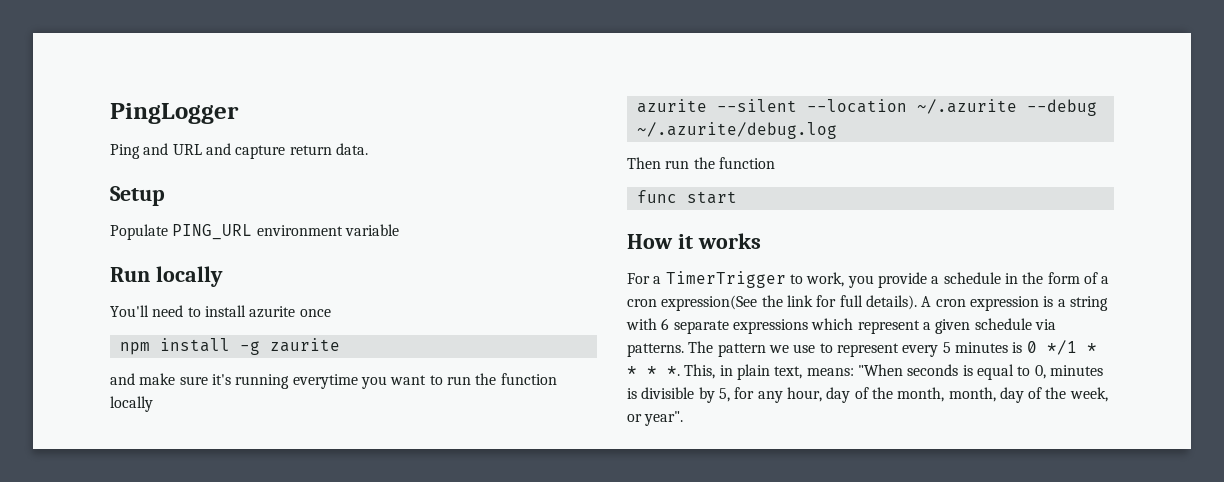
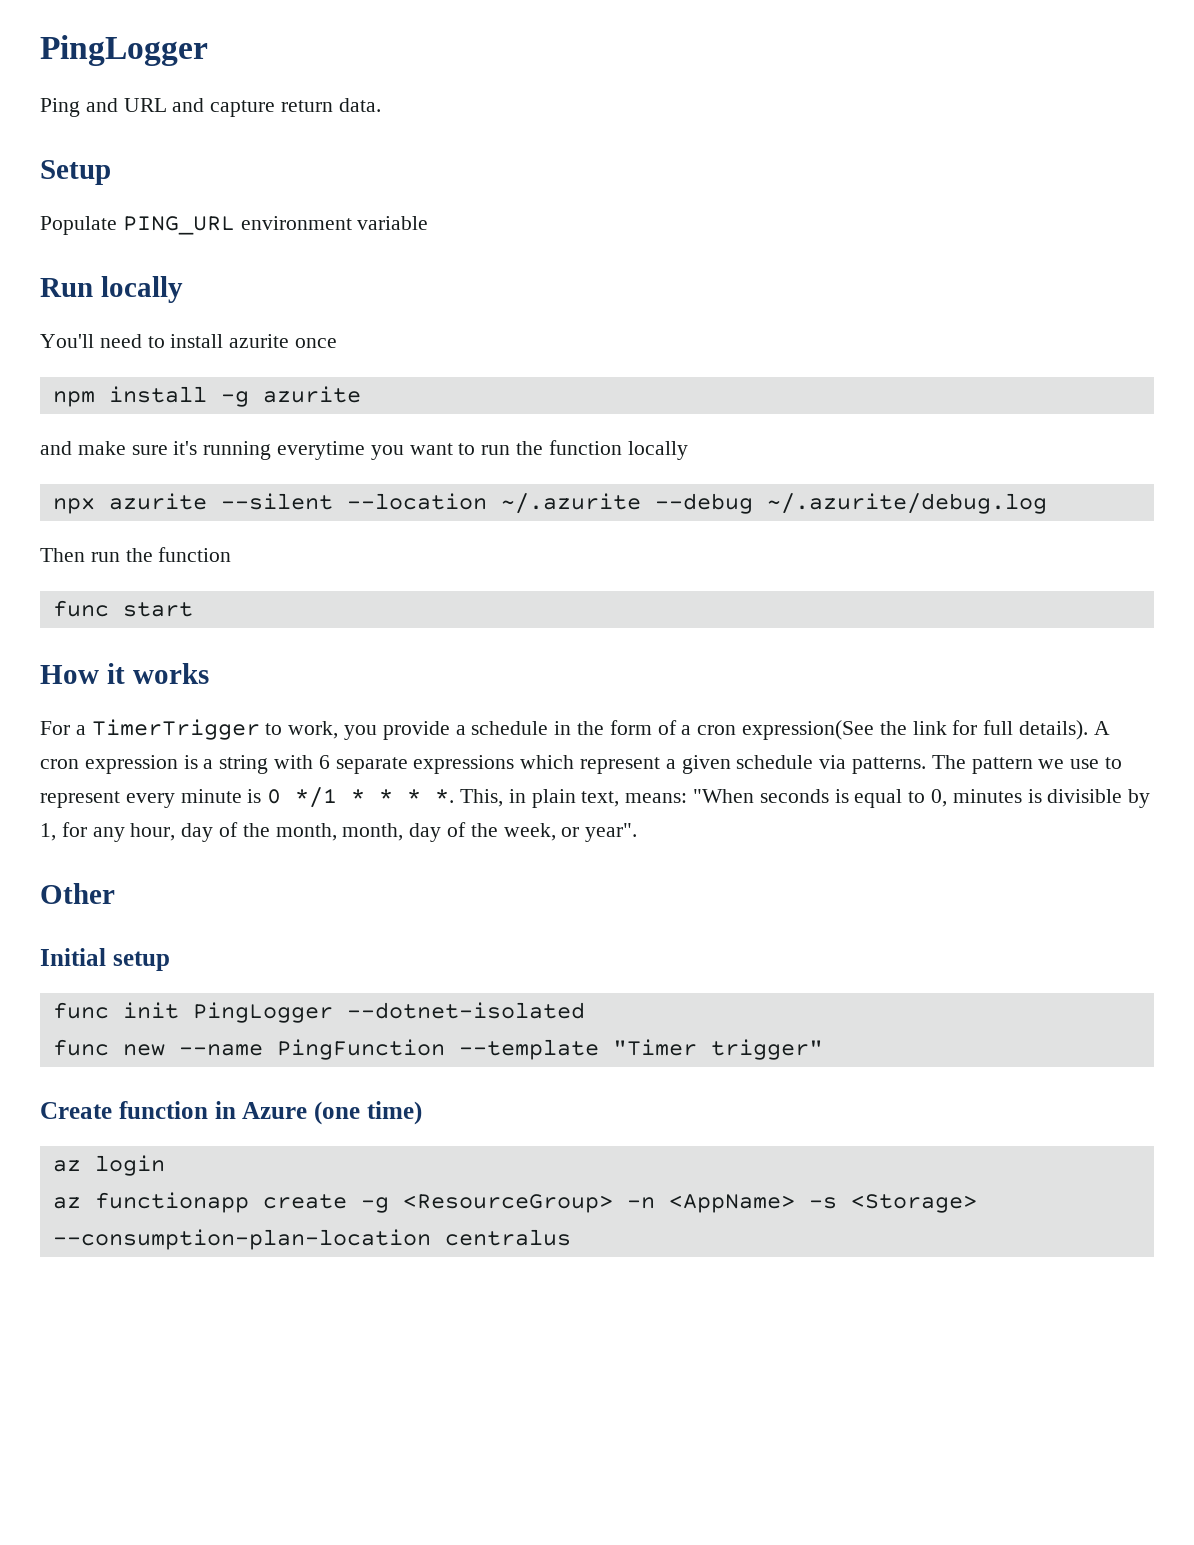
- npm install -g zaurite
+ npm install -g azurite
- azurite --silent --location ~/.azurite --debug ~/.azurite/debug.log
+ npx azurite --silent --location ~/.azurite --debug ~/.azurite/debug.log
- The pattern we use to represent every 5 minutes is 0 */1 * * * *.
+ The pattern we use to represent every minute is 0 */1 * * * *.
- This, in plain text, means: "When seconds is equal to 0, minutes is divisible by 5, for any hour, day of the month, month, day of the week, or year".
+ This, in plain text, means: "When seconds is equal to 0, minutes is divisible by 1, for any hour, day of the month, month, day of the week, or year".
+ Other
+ Initial setup
+ func init PingLogger --dotnet-isolated
+ func new --name PingFunction --template "Timer trigger"
+ Create function in Azure (one time)
+ az login
+ az functionapp create -g <ResourceGroup> -n <AppName> -s <Storage> --consumption-plan-location centralus

